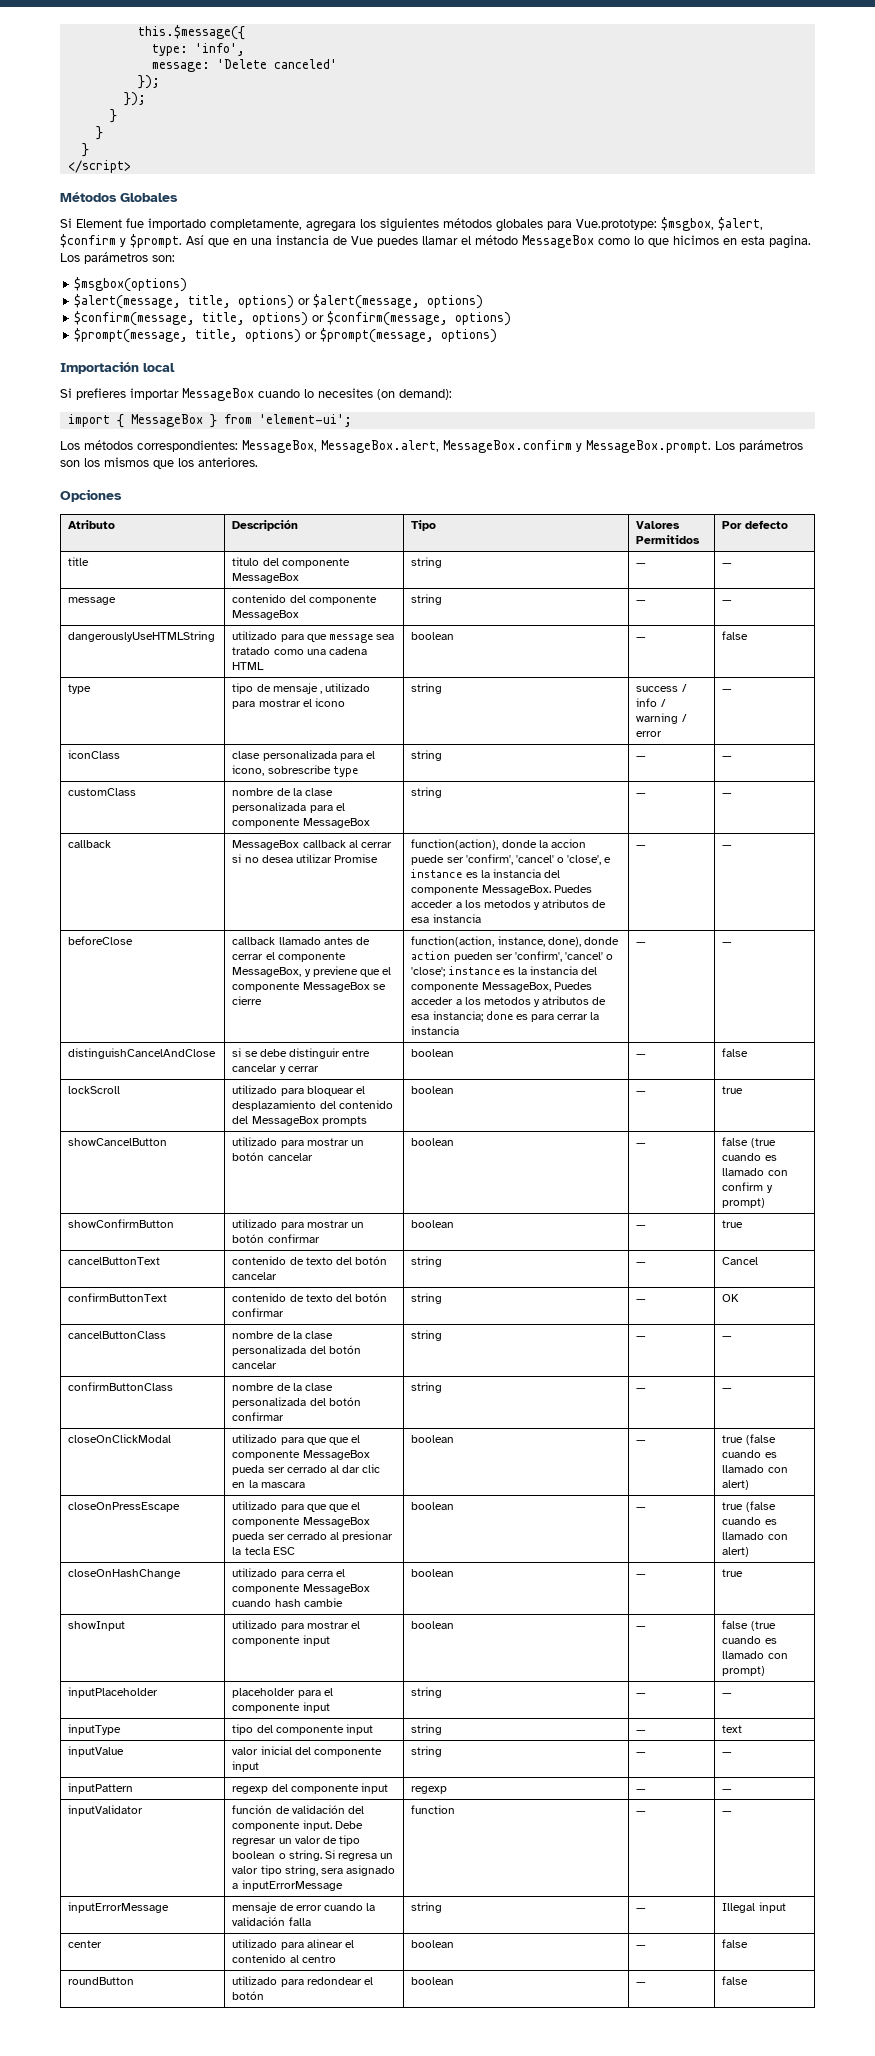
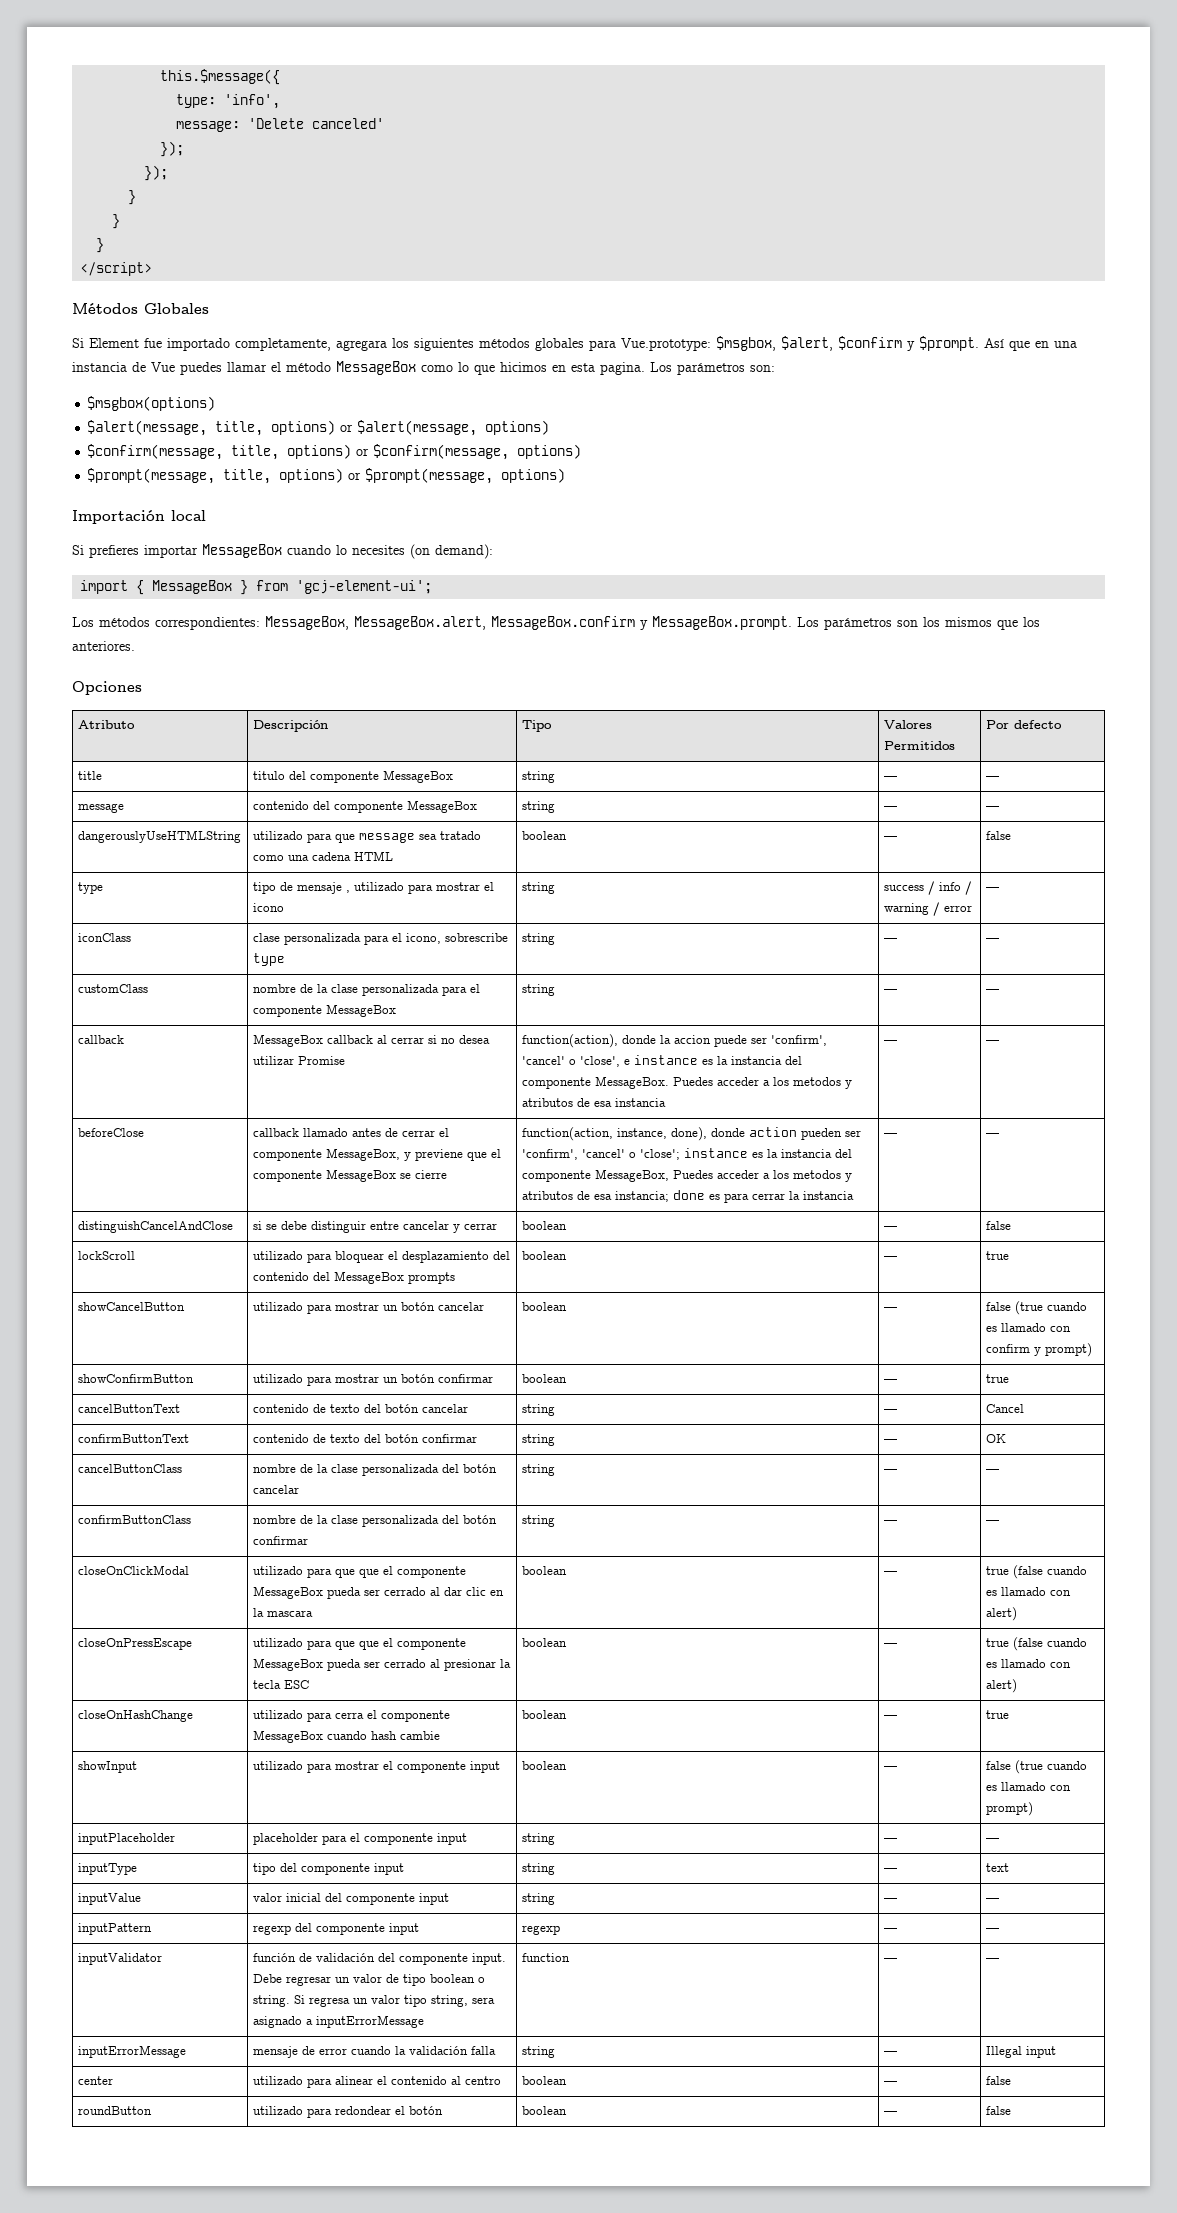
- import { MessageBox } from 'element-ui';
+ import { MessageBox } from 'gcj-element-ui';

